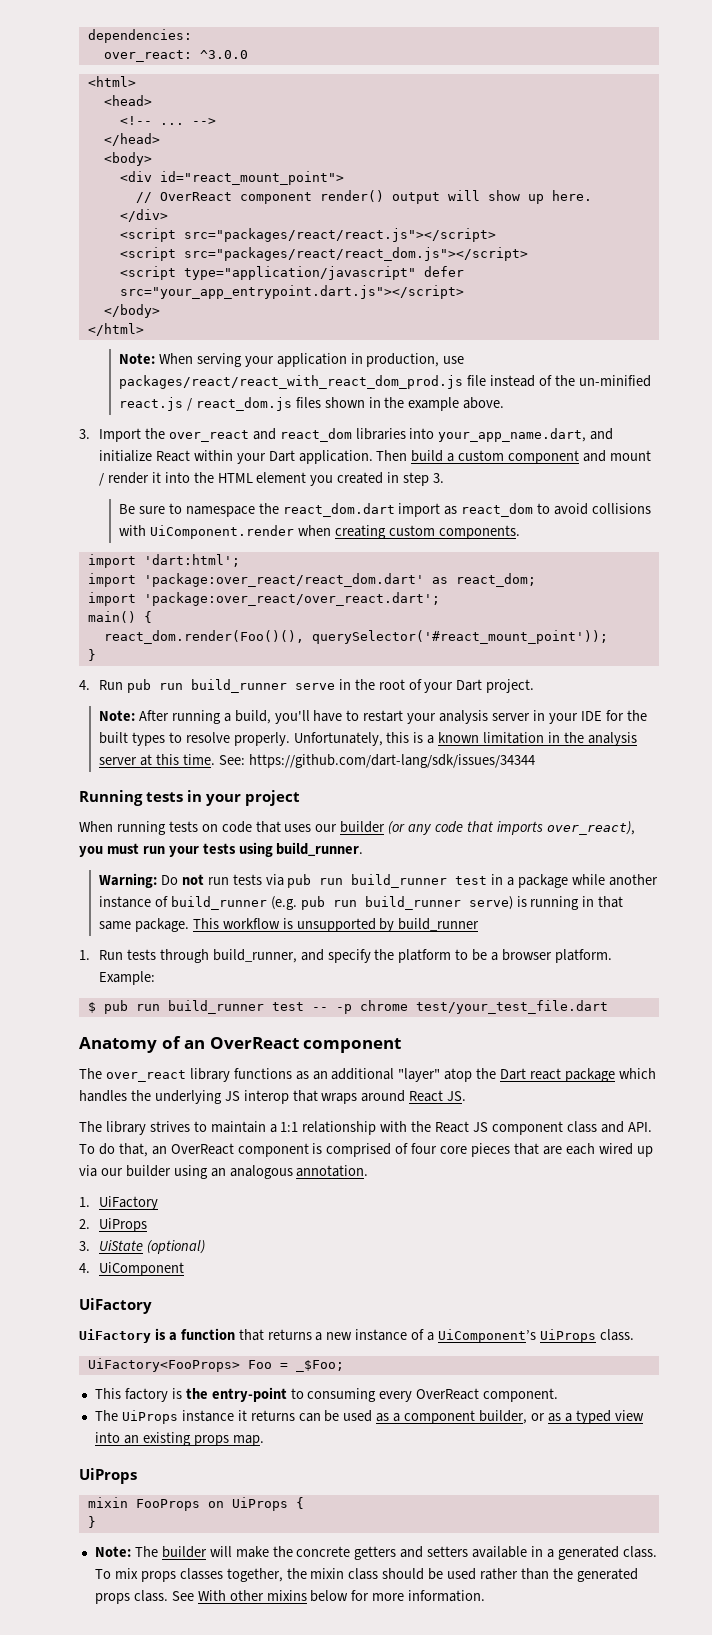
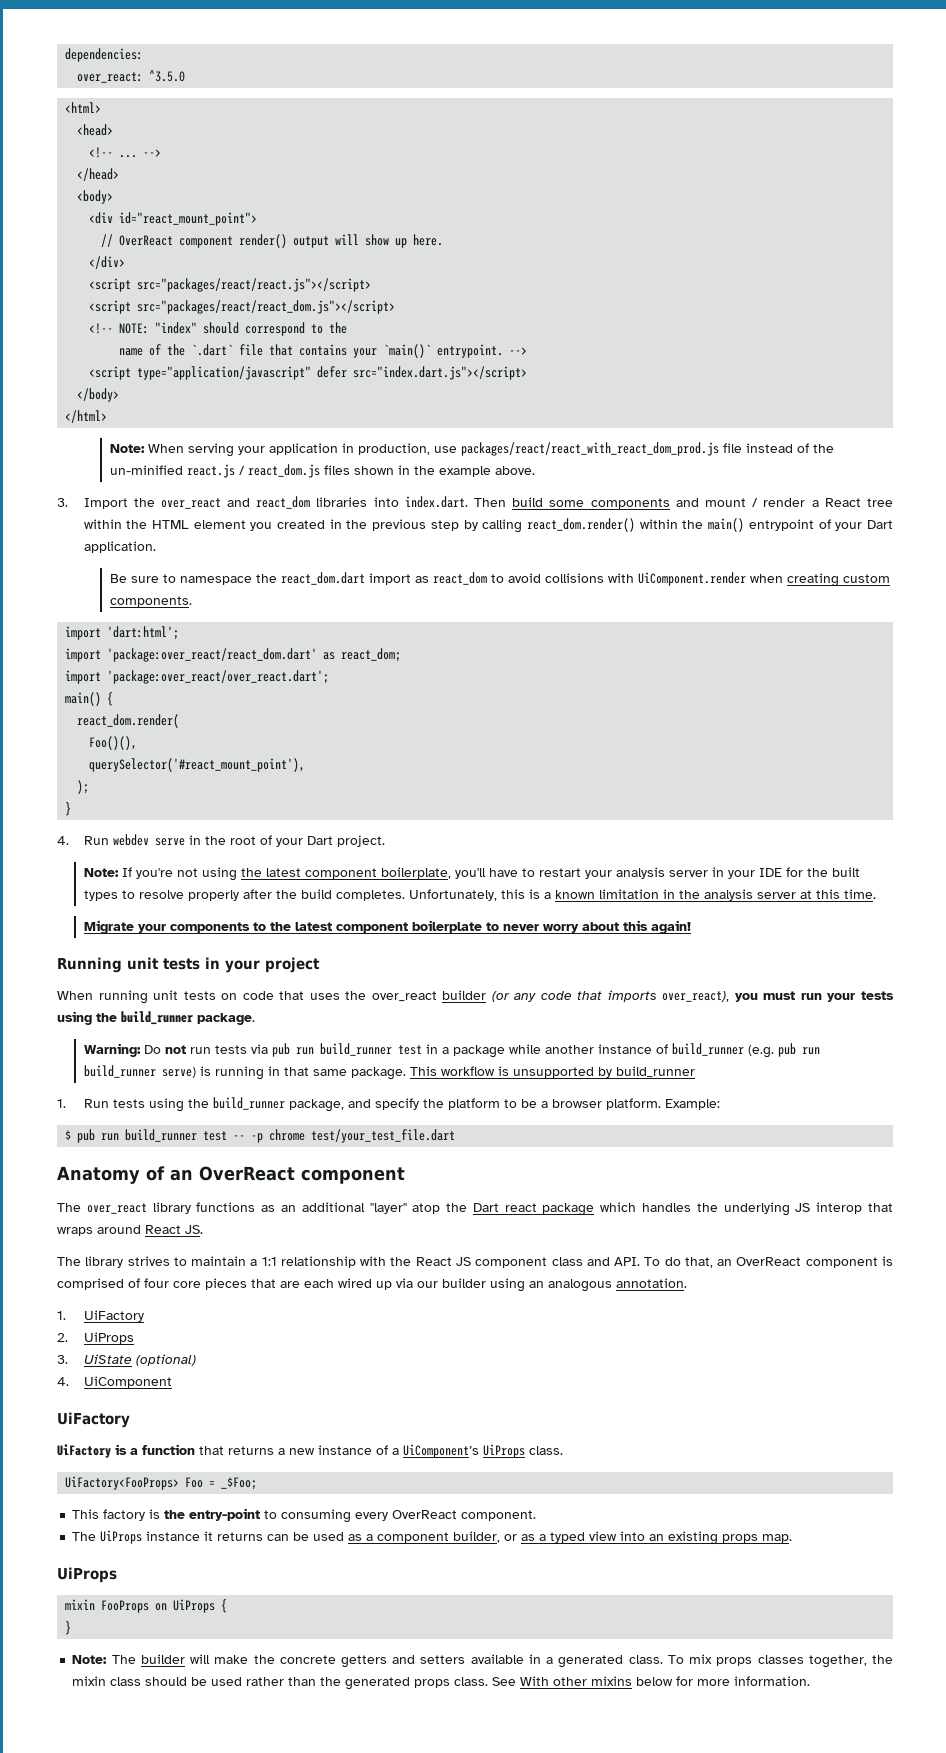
- over_react: ^3.0.0
+ over_react: ^3.5.0
+ <!-- NOTE: "index" should correspond to the
+ name of the `.dart` file that contains your `main()` entrypoint. -->
- <script type="application/javascript" defer src="your_app_entrypoint.dart.js"></script>
+ <script type="application/javascript" defer src="index.dart.js"></script>
- 3. Import the over_react and react_dom libraries into your_app_name.dart, and initialize React within your Dart application. Then build a custom component and mount / render it into the HTML element you created in step 3.
+ 3. Import the over_react and react_dom libraries into index.dart. Then build some components and mount / render a React tree within the HTML element you created in the previous step by calling react_dom.render() within the main() entrypoint of your Dart application.
- react_dom.render(Foo()(), querySelector('#react_mount_point'));
+ react_dom.render(
+ Foo()(),
+ querySelector('#react_mount_point'),
+ );
- 4. Run pub run build_runner serve in the root of your Dart project.
+ 4. Run webdev serve in the root of your Dart project.
- Note: After running a build, you'll have to restart your analysis server in your IDE for the built types to resolve properly.
+ Note: If you're not using the latest component boilerplate, you'll have to restart your analysis server in your IDE for the built types to resolve properly after the build completes.
- Unfortunately, this is a known limitation in the analysis server at this time. See: https://github.com/dart-lang/sdk/issues/34344
+ Unfortunately, this is a known limitation in the analysis server at this time.
+ Migrate your components to the latest component boilerplate to never worry about this again!
- Running tests in your project
+ Running unit tests in your project
- When running tests on code that uses our builder (or any code that imports over_react), you must run your tests using build_runner.
+ When running unit tests on code that uses the over_react builder (or any code that imports over_react), you must run your tests using the build_runner package.
- 1. Run tests through build_runner, and specify the platform to be a browser platform.
+ 1. Run tests using the build_runner package, and specify the platform to be a browser platform.

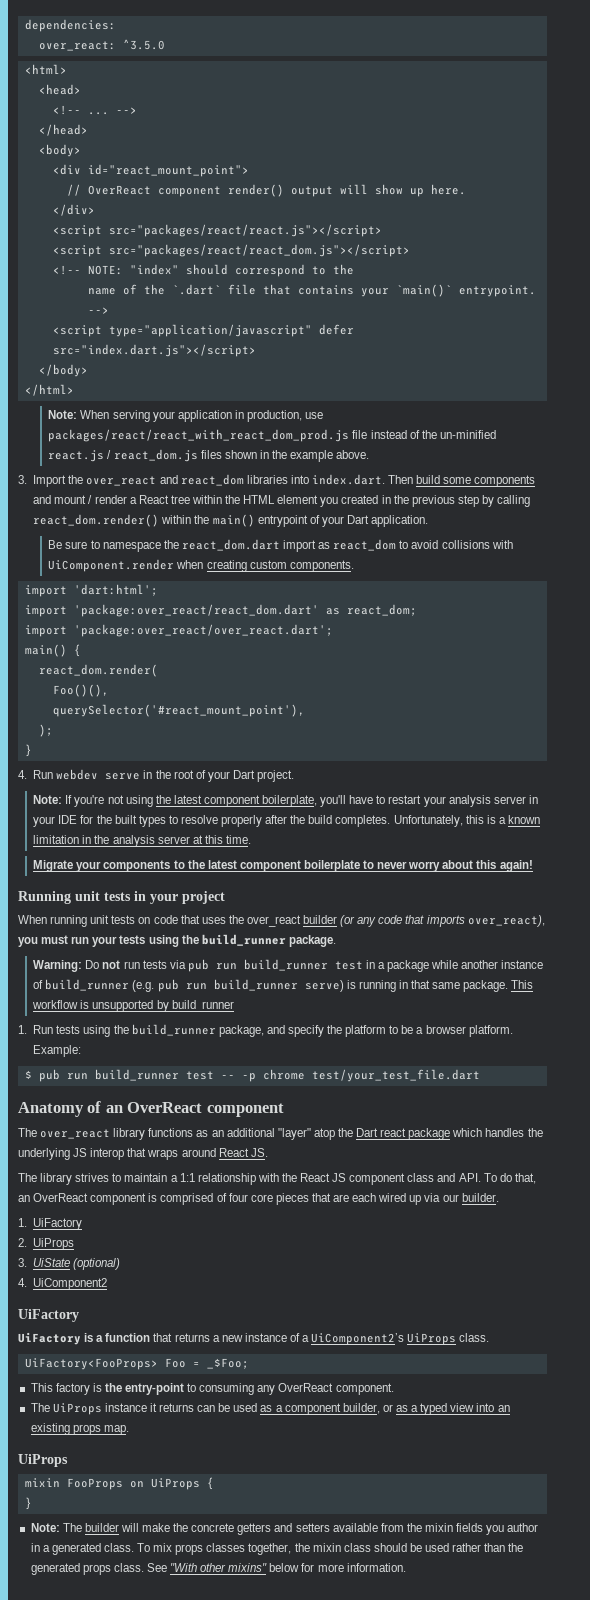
- The library strives to maintain a 1:1 relationship with the React JS component class and API. To do that, an OverReact component is comprised of four core pieces that are each wired up via our builder using an analogous annotation.
+ The library strives to maintain a 1:1 relationship with the React JS component class and API. To do that, an OverReact component is comprised of four core pieces that are each wired up via our builder.
- 4. UiComponent
+ 4. UiComponent2
- UiFactory is a function that returns a new instance of a UiComponent’s UiProps class.
+ UiFactory is a function that returns a new instance of a UiComponent2’s UiProps class.
- This factory is the entry-point to consuming every OverReact component.
+ This factory is the entry-point to consuming any OverReact component.
- Note: The builder will make the concrete getters and setters available in a generated class.
+ Note: The builder will make the concrete getters and setters available from the mixin fields you author in a generated class.
- See With other mixins below for more information.
+ See "With other mixins" below for more information.

